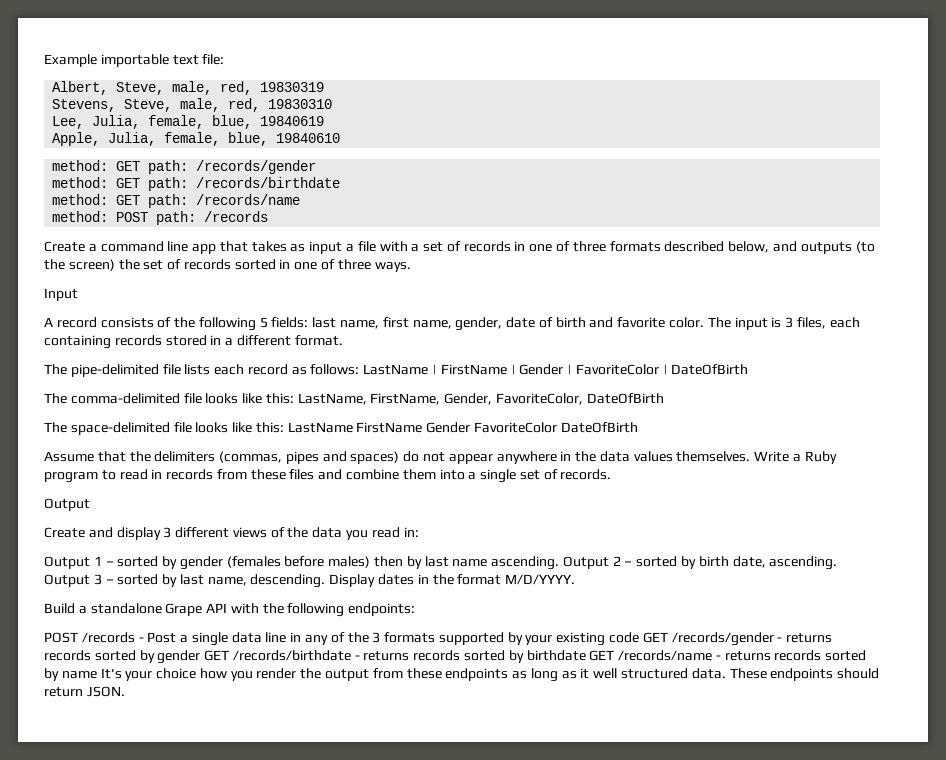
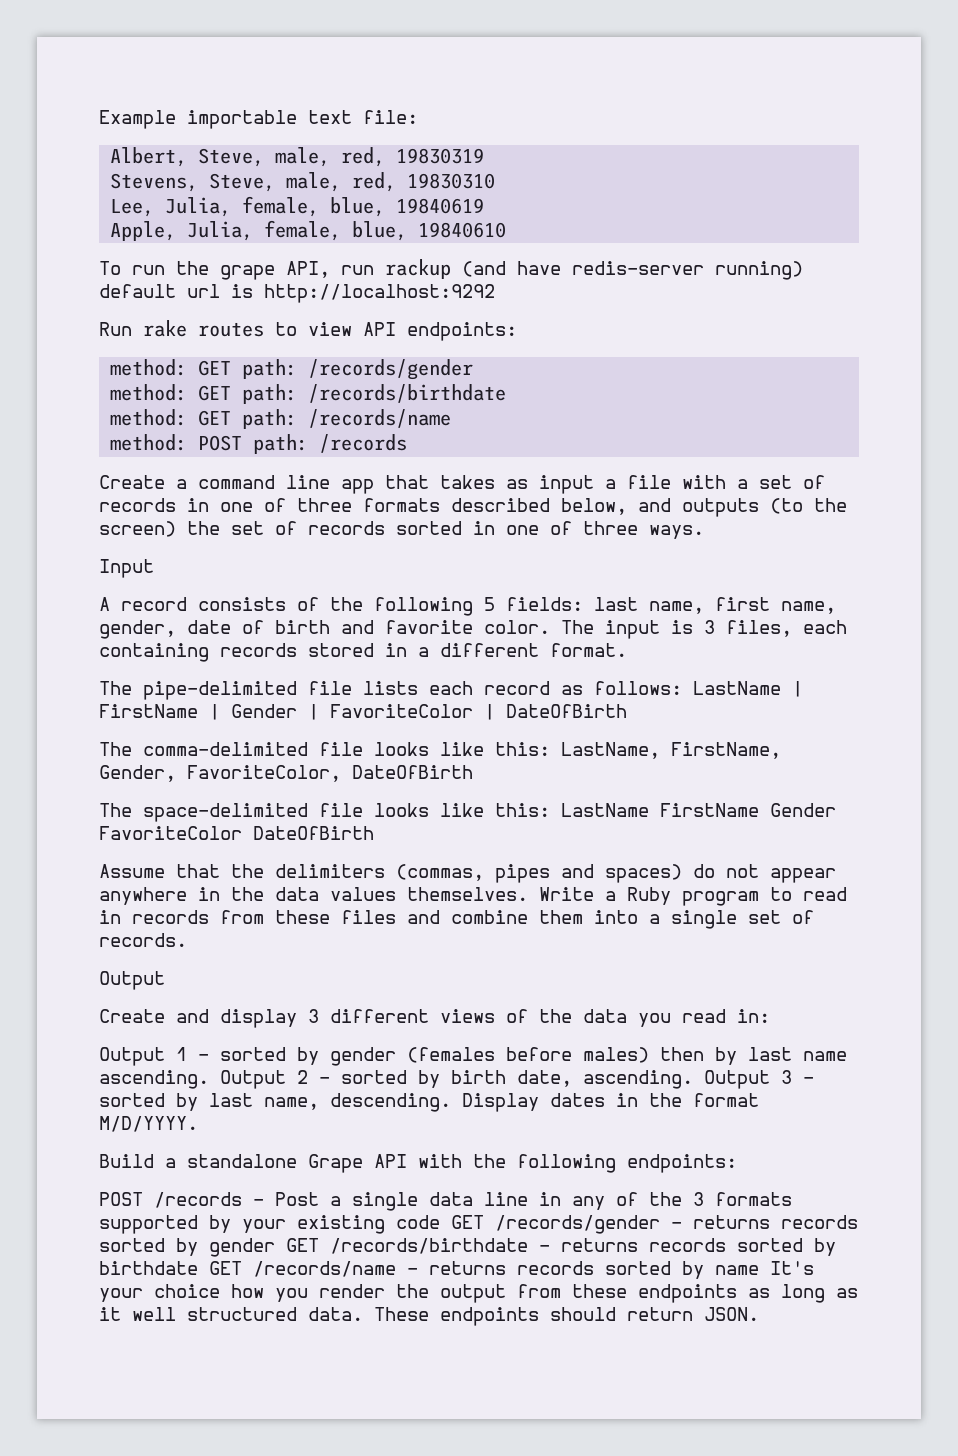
+ To run the grape API, run rackup (and have redis-server running) default url is http://localhost:9292
+ Run rake routes to view API endpoints:

